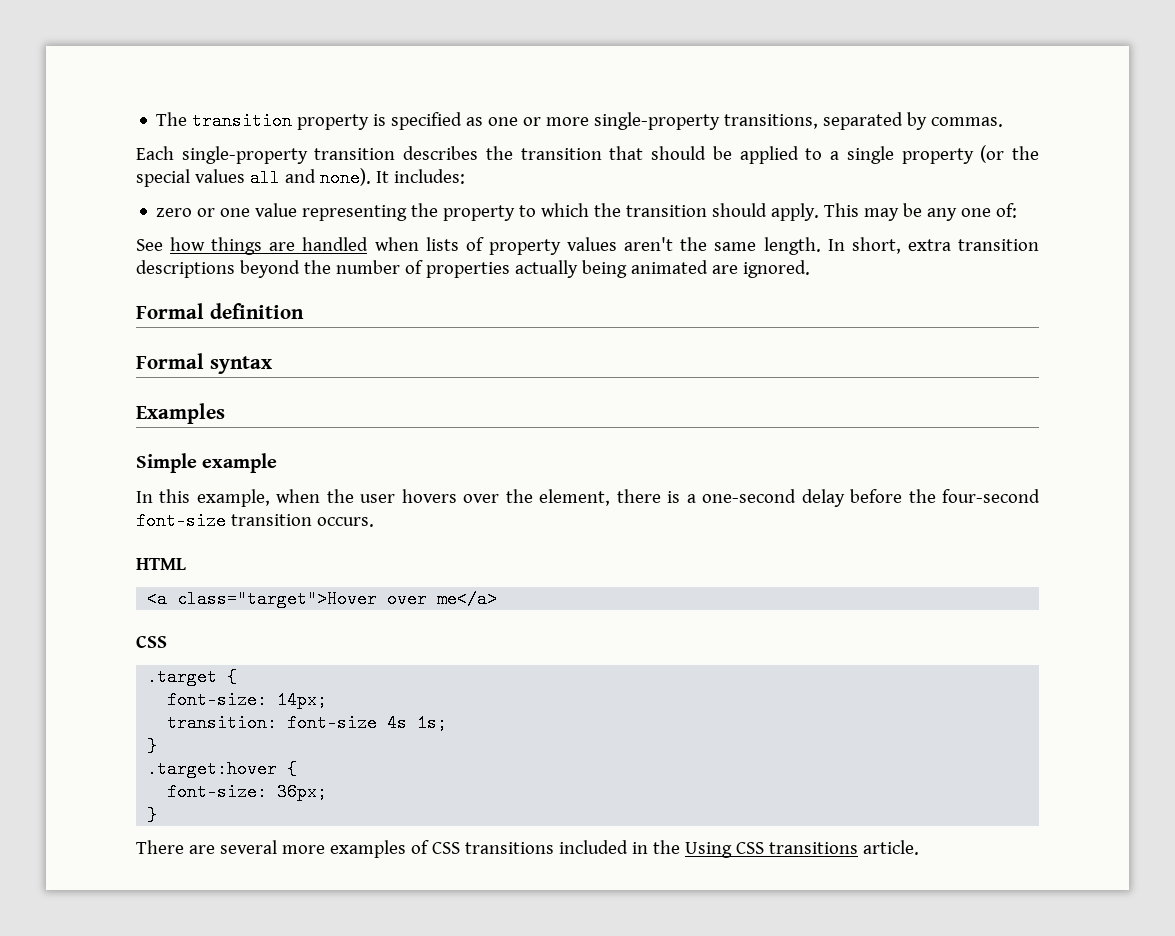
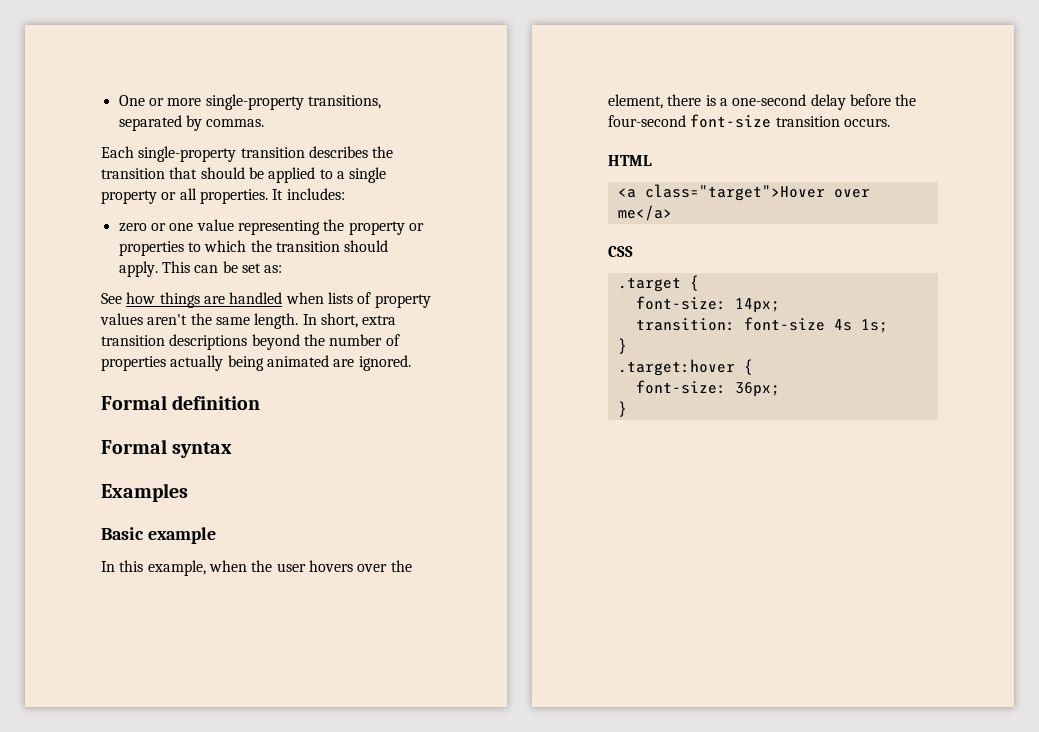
- The transition property is specified as one or more single-property transitions, separated by commas.
+ One or more single-property transitions, separated by commas.
- Each single-property transition describes the transition that should be applied to a single property (or the special values all and none).
+ Each single-property transition describes the transition that should be applied to a single property or all properties.
- zero or one value representing the property to which the transition should apply.
+ zero or one value representing the property or properties to which the transition should apply.
- This may be any one of:
+ This can be set as:
- Simple example
+ Basic example
- There are several more examples of CSS transitions included in the Using CSS transitions article.

